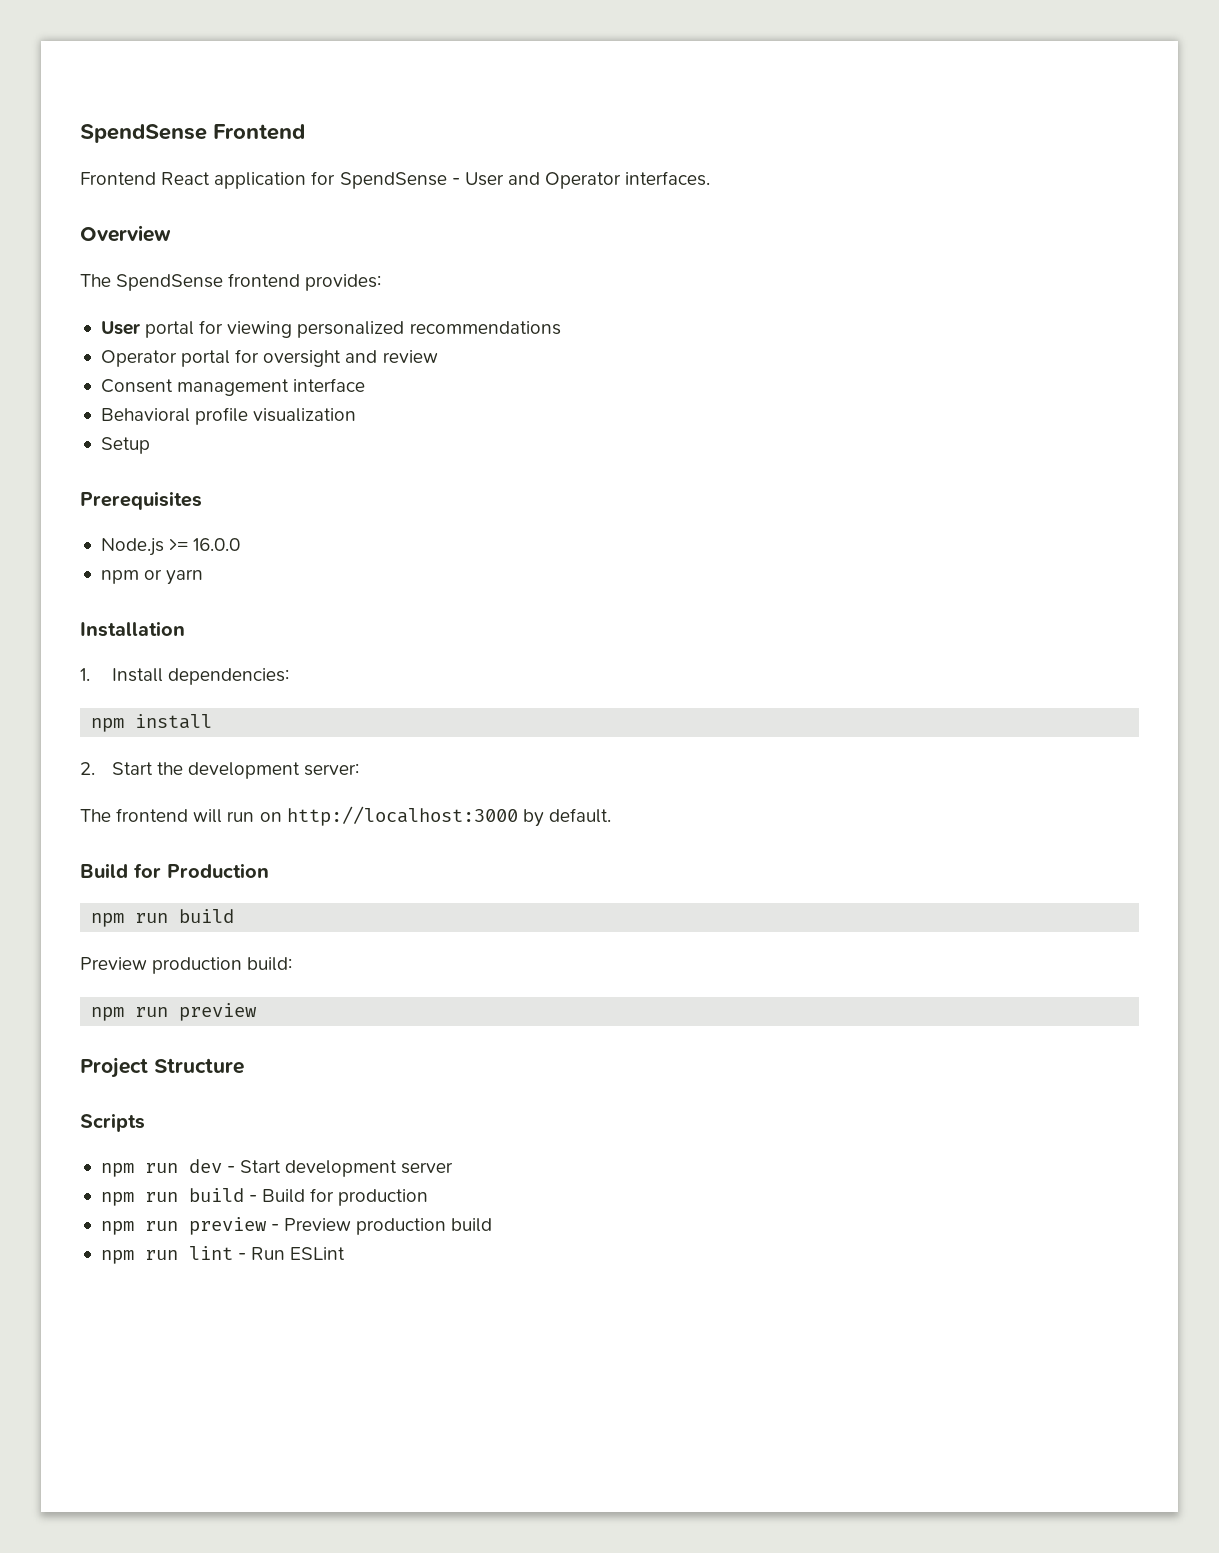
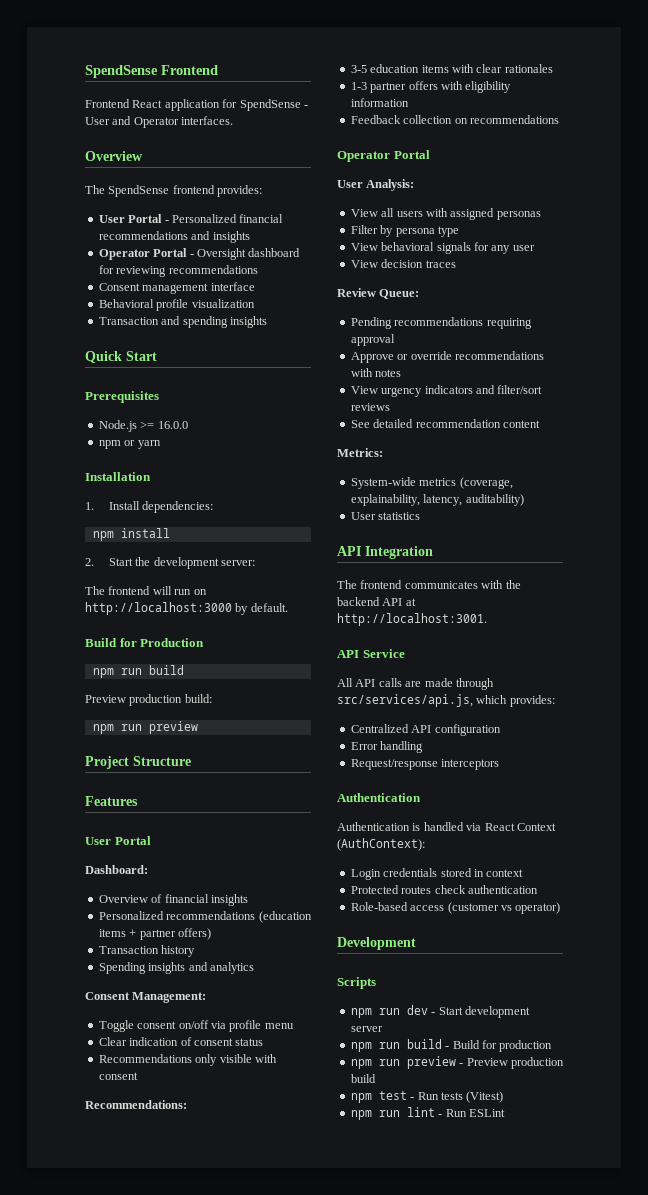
- User portal for viewing personalized recommendations
- Operator portal for oversight and review
+ User Portal - Personalized financial recommendations and insights
+ Operator Portal - Oversight dashboard for reviewing recommendations
- Setup
+ Transaction and spending insights
+ Quick Start
+ Features
+ User Portal
+ Dashboard:
+ Overview of financial insights
+ Personalized recommendations (education items + partner offers)
+ Transaction history
+ Spending insights and analytics
+ Consent Management:
+ Toggle consent on/off via profile menu
+ Clear indication of consent status
+ Recommendations only visible with consent
+ Recommendations:
+ 3-5 education items with clear rationales
+ 1-3 partner offers with eligibility information
+ Feedback collection on recommendations
+ Operator Portal
+ User Analysis:
+ View all users with assigned personas
+ Filter by persona type
+ View behavioral signals for any user
+ View decision traces
+ Review Queue:
+ Pending recommendations requiring approval
+ Approve or override recommendations with notes
+ View urgency indicators and filter/sort reviews
+ See detailed recommendation content
+ Metrics:
+ System-wide metrics (coverage, explainability, latency, auditability)
+ User statistics
+ API Integration
+ The frontend communicates with the backend API at http://localhost:3001.
+ API Service
+ All API calls are made through src/services/api.js, which provides:
+ Centralized API configuration
+ Error handling
+ Request/response interceptors
+ Authentication
+ Authentication is handled via React Context (AuthContext):
+ Login credentials stored in context
+ Protected routes check authentication
+ Role-based access (customer vs operator)
+ Development
+ npm test - Run tests (Vitest)

